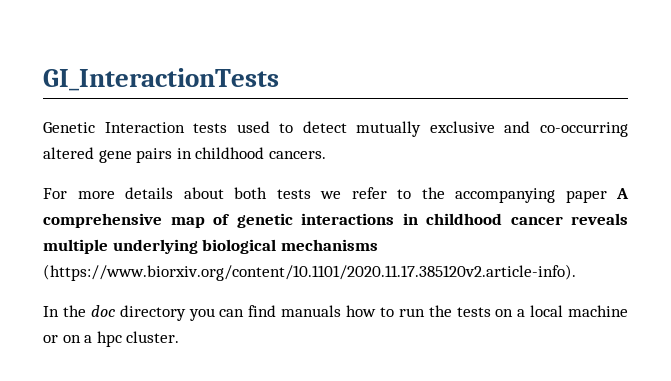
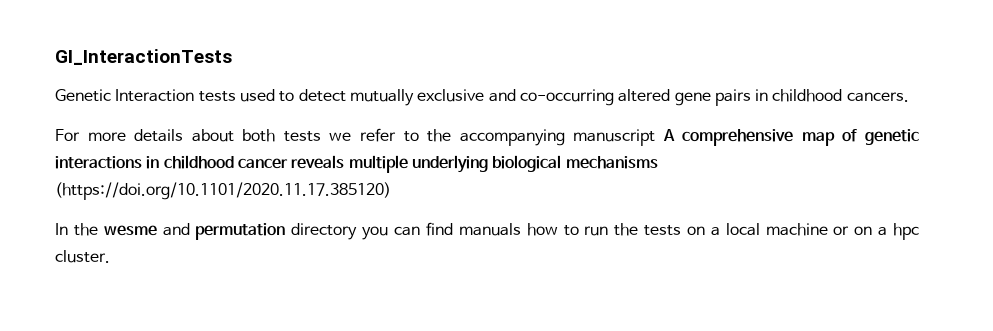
- For more details about both tests we refer to the accompanying paper A comprehensive map of genetic interactions in childhood cancer reveals multiple underlying biological mechanisms (https://www.biorxiv.org/content/10.1101/2020.11.17.385120v2.article-info).
+ For more details about both tests we refer to the accompanying manuscript A comprehensive map of genetic interactions in childhood cancer reveals multiple underlying biological mechanisms (https://doi.org/10.1101/2020.11.17.385120)
- In the doc directory you can find manuals how to run the tests on a local machine or on a hpc cluster.
+ In the wesme and permutation directory you can find manuals how to run the tests on a local machine or on a hpc cluster.

